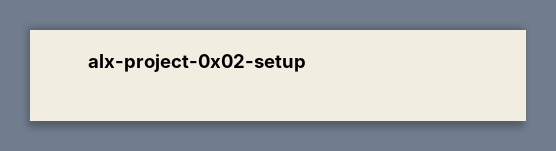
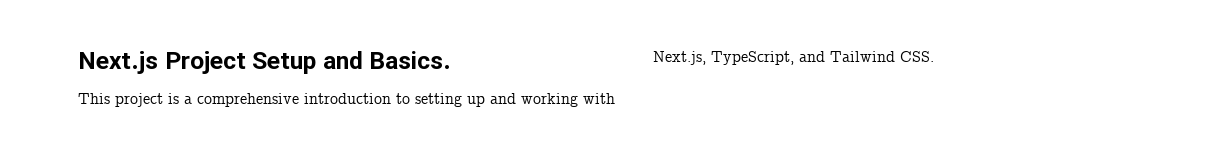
- alx-project-0x02-setup
+ Next.js Project Setup and Basics.
+ This project is a comprehensive introduction to setting up and working with Next.js, TypeScript, and Tailwind CSS.

